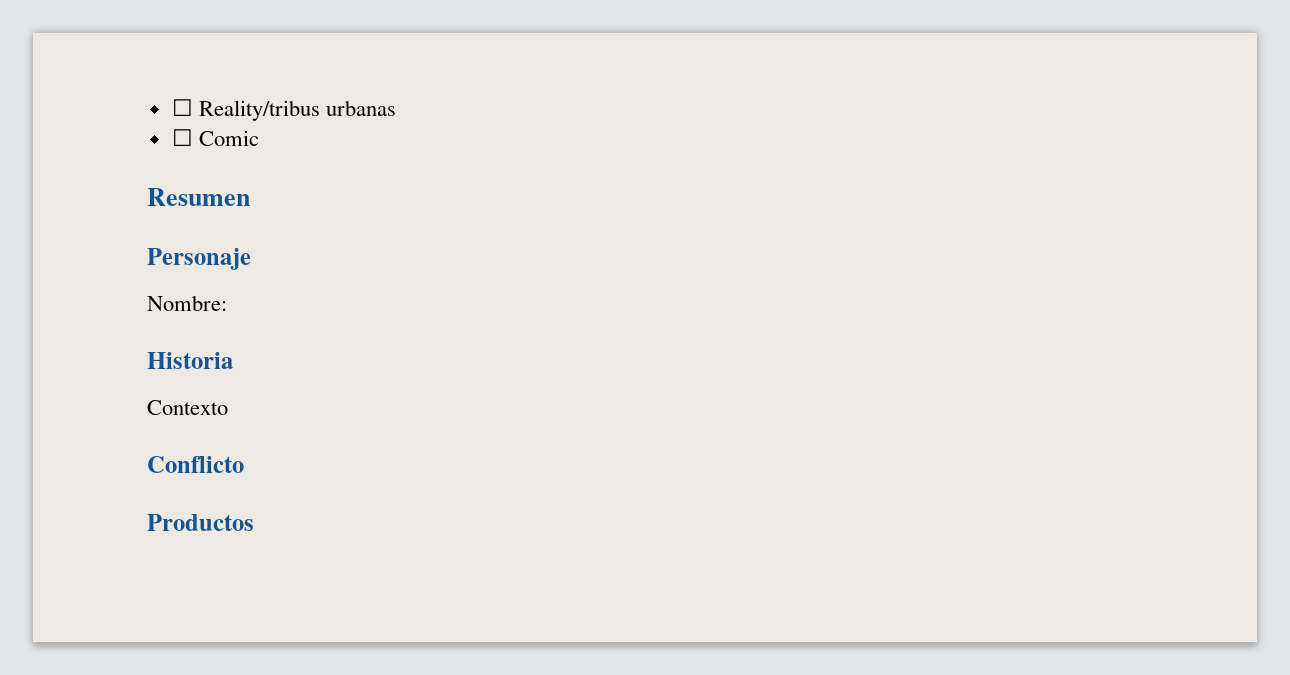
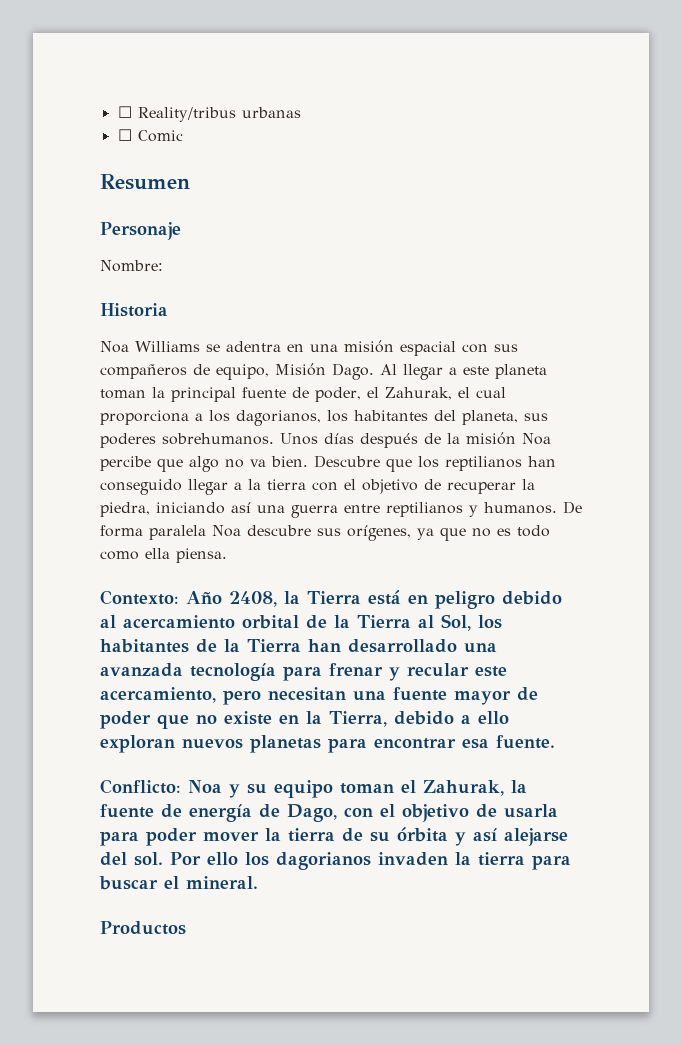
- Contexto
- Conflicto
+ Noa Williams se adentra en una misión espacial con sus compañeros de equipo, Misión Dago. Al llegar a este planeta toman la principal fuente de poder, el Zahurak, el cual proporciona a los dagorianos, los habitantes del planeta, sus poderes sobrehumanos. Unos días después de la misión Noa percibe que algo no va bien. Descubre que los reptilianos han conseguido llegar a la tierra con el objetivo de recuperar la piedra, iniciando así una guerra entre reptilianos y humanos. De forma paralela Noa descubre sus orígenes, ya que no es todo como ella piensa.
+ Contexto: Año 2408, la Tierra está en peligro debido al acercamiento orbital de la Tierra al Sol, los habitantes de la Tierra han desarrollado una avanzada tecnología para frenar y recular este acercamiento, pero necesitan una fuente mayor de poder que no existe en la Tierra, debido a ello exploran nuevos planetas para encontrar esa fuente.
+ Conflicto: Noa y su equipo toman el Zahurak, la fuente de energía de Dago, con el objetivo de usarla para poder mover la tierra de su órbita y así alejarse del sol. Por ello los dagorianos invaden la tierra para buscar el mineral.

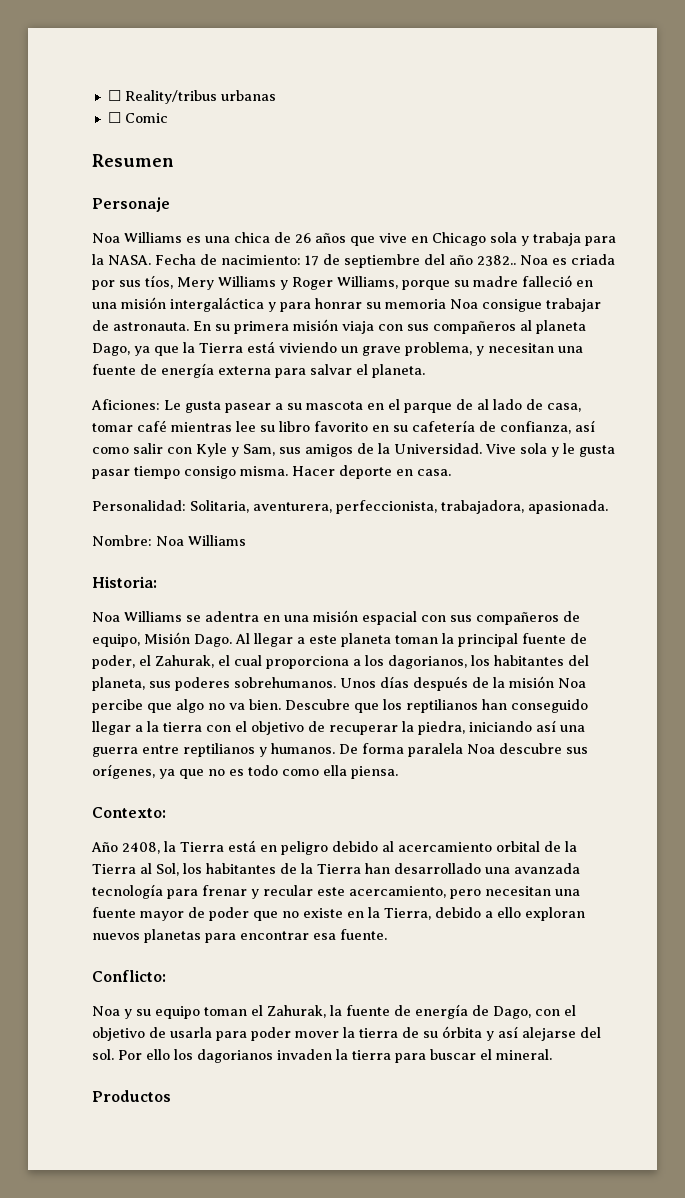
- Nombre:
- Historia
+ Noa Williams es una chica de 26 años que vive en Chicago sola y trabaja para la NASA. Fecha de nacimiento: 17 de septiembre del año 2382.. Noa es criada por sus tíos, Mery Williams y Roger Williams, porque su madre falleció en una misión intergaláctica y para honrar su memoria Noa consigue trabajar de astronauta. En su primera misión viaja con sus compañeros al planeta Dago, ya que la Tierra está viviendo un grave problema, y necesitan una fuente de energía externa para salvar el planeta.
+ Aficiones: Le gusta pasear a su mascota en el parque de al lado de casa, tomar café mientras lee su libro favorito en su cafetería de confianza, así como salir con Kyle y Sam, sus amigos de la Universidad. Vive sola y le gusta pasar tiempo consigo misma. Hacer deporte en casa.
+ Personalidad: Solitaria, aventurera, perfeccionista, trabajadora, apasionada.
+ Nombre: Noa Williams
+ Historia:
- Contexto: Año 2408, la Tierra está en peligro debido al acercamiento orbital de la Tierra al Sol, los habitantes de la Tierra han desarrollado una avanzada tecnología para frenar y recular este acercamiento, pero necesitan una fuente mayor de poder que no existe en la Tierra, debido a ello exploran nuevos planetas para encontrar esa fuente.
+ Contexto:
+ Año 2408, la Tierra está en peligro debido al acercamiento orbital de la Tierra al Sol, los habitantes de la Tierra han desarrollado una avanzada tecnología para frenar y recular este acercamiento, pero necesitan una fuente mayor de poder que no existe en la Tierra, debido a ello exploran nuevos planetas para encontrar esa fuente.
- Conflicto: Noa y su equipo toman el Zahurak, la fuente de energía de Dago, con el objetivo de usarla para poder mover la tierra de su órbita y así alejarse del sol.
+ Conflicto:
+ Noa y su equipo toman el Zahurak, la fuente de energía de Dago, con el objetivo de usarla para poder mover la tierra de su órbita y así alejarse del sol.

